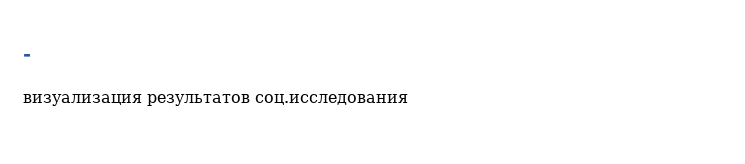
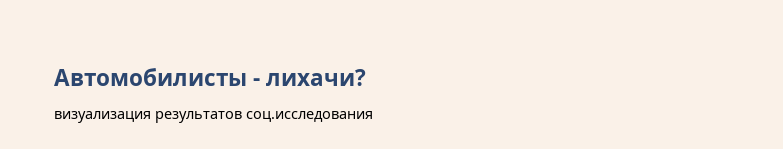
- -
+ Автомобилисты - лихачи?

